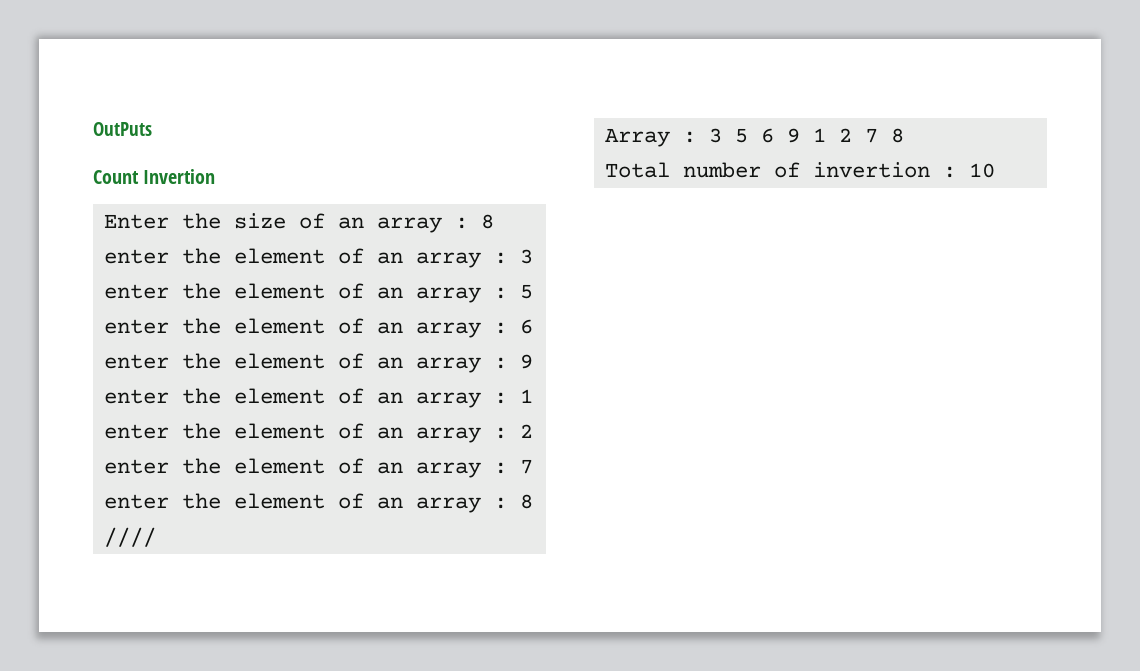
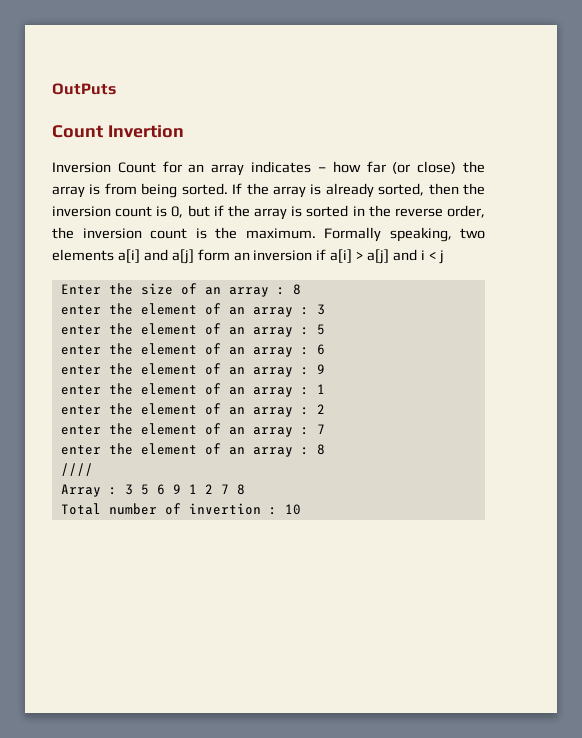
+ Inversion Count for an array indicates – how far (or close) the array is from being sorted. If the array is already sorted, then the inversion count is 0, but if the array is sorted in the reverse order, the inversion count is the maximum. Formally speaking, two elements a[i] and a[j] form an inversion if a[i] > a[j] and i < j

